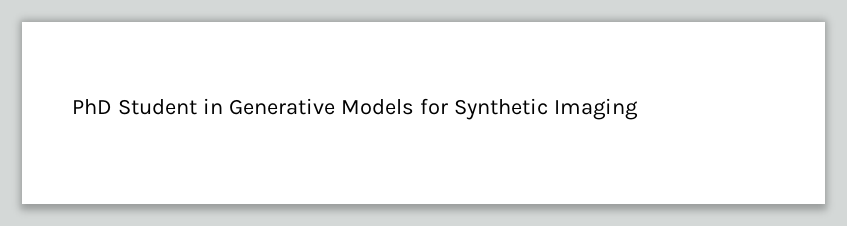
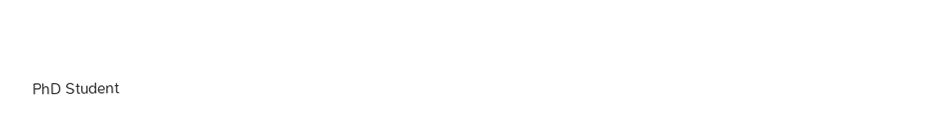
- PhD Student in Generative Models for Synthetic Imaging
+ PhD Student

